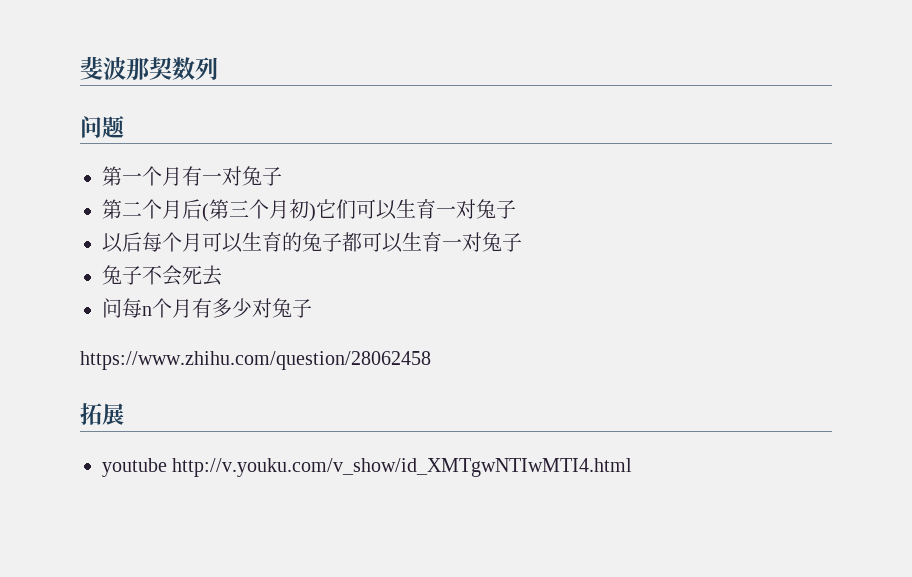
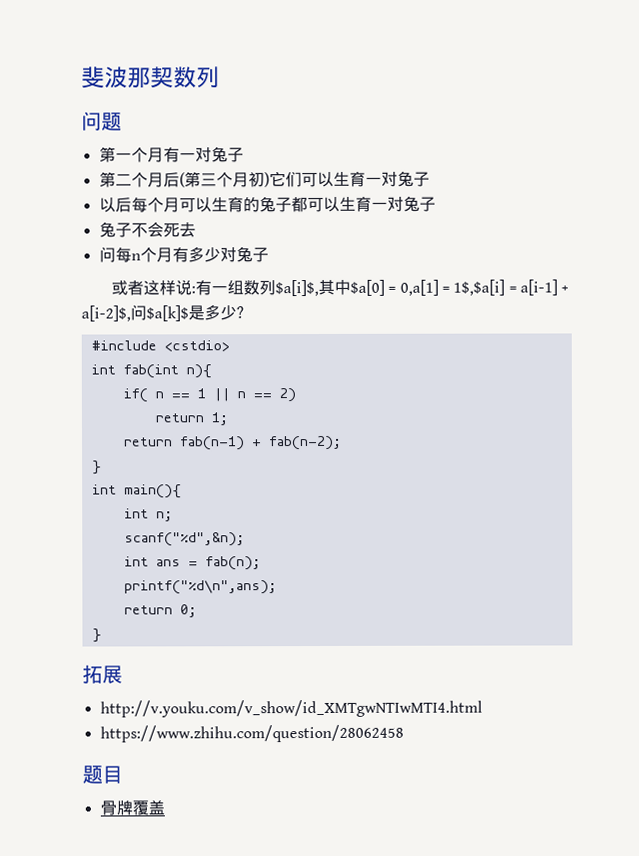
- https://www.zhihu.com/question/28062458
+ 或者这样说:有一组数列$a[i]$,其中$a[0] = 0,a[1] = 1$,$a[i] = a[i-1] + a[i-2]$,问$a[k]$是多少?
+ #include <cstdio>
+ int fab(int n){
+ if( n == 1 || n == 2)
+ return 1;
+ return fab(n-1) + fab(n-2);
+ }
+ int main(){
+ int n;
+ scanf("%d",&n);
+ int ans = fab(n);
+ printf("%d\n",ans);
+ return 0;
+ }
- youtube http://v.youku.com/v_show/id_XMTgwNTIwMTI4.html
+ http://v.youku.com/v_show/id_XMTgwNTIwMTI4.html
+ https://www.zhihu.com/question/28062458
+ 题目
+ 骨牌覆盖

